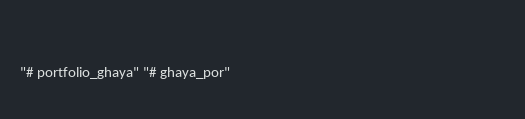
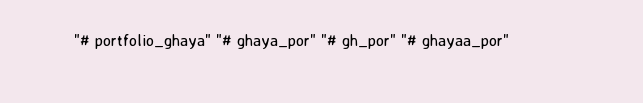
- "# portfolio_ghaya" "# ghaya_por"
+ "# portfolio_ghaya" "# ghaya_por" "# gh_por" "# ghayaa_por"

